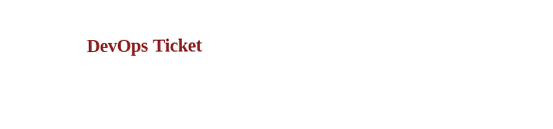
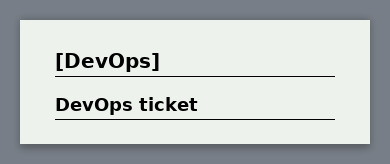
- DevOps Ticket
+ [DevOps]
+ DevOps ticket

